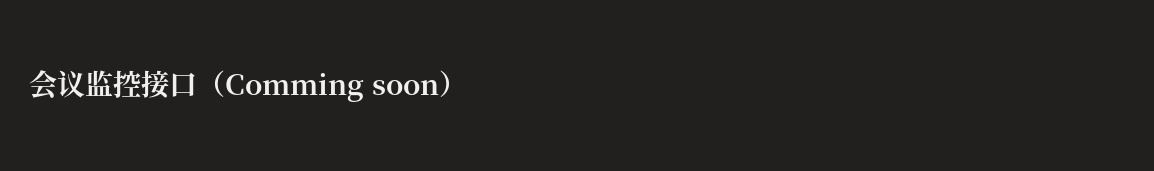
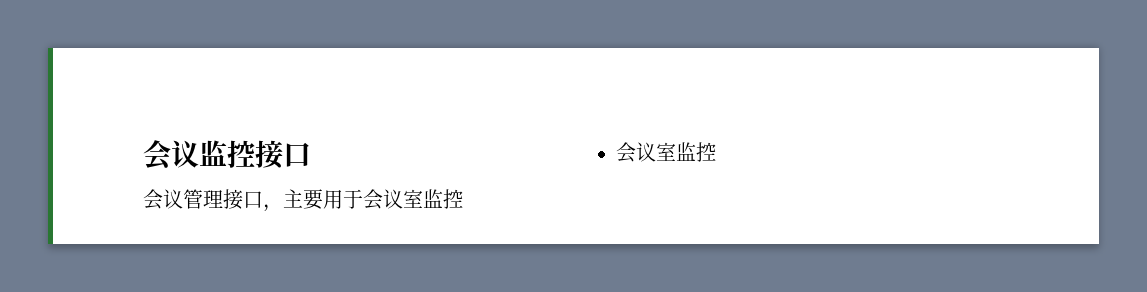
- 会议监控接口（Comming soon）
+ 会议监控接口
+ 会议管理接口，主要用于会议室监控
+ 会议室监控

